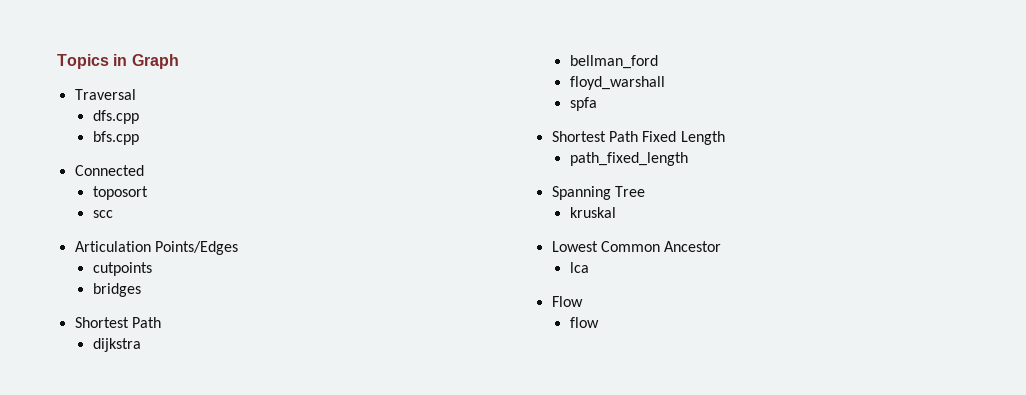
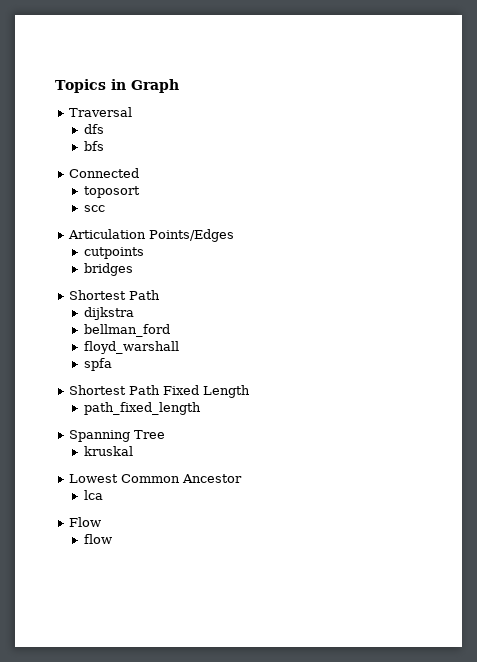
- dfs.cpp
- bfs.cpp
+ dfs
+ bfs

